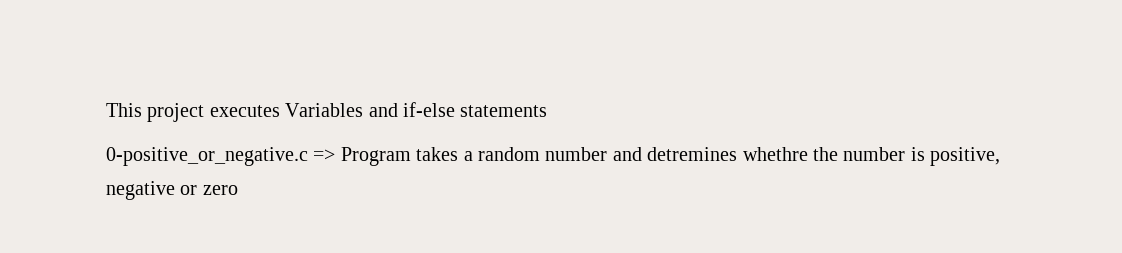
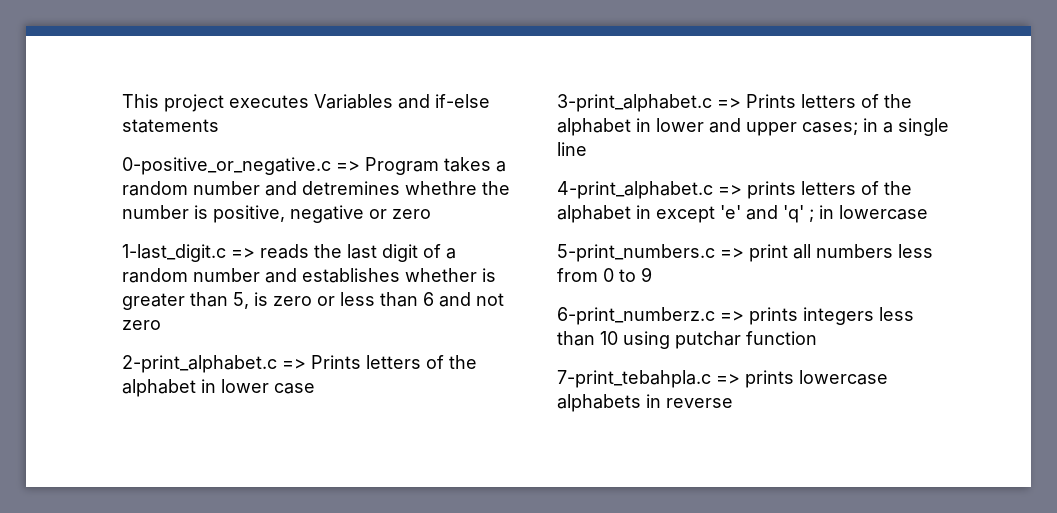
+ 1-last_digit.c => reads the last digit of a random number and establishes whether is greater than 5, is zero or less than 6 and not zero
+ 2-print_alphabet.c => Prints letters of the alphabet in lower case
+ 3-print_alphabet.c => Prints letters of the alphabet in lower and upper cases; in a single line
+ 4-print_alphabet.c => prints letters of the alphabet in except 'e' and 'q' ; in lowercase
+ 5-print_numbers.c => print all numbers less from 0 to 9
+ 6-print_numberz.c => prints integers less than 10 using putchar function
+ 7-print_tebahpla.c => prints lowercase alphabets in reverse

